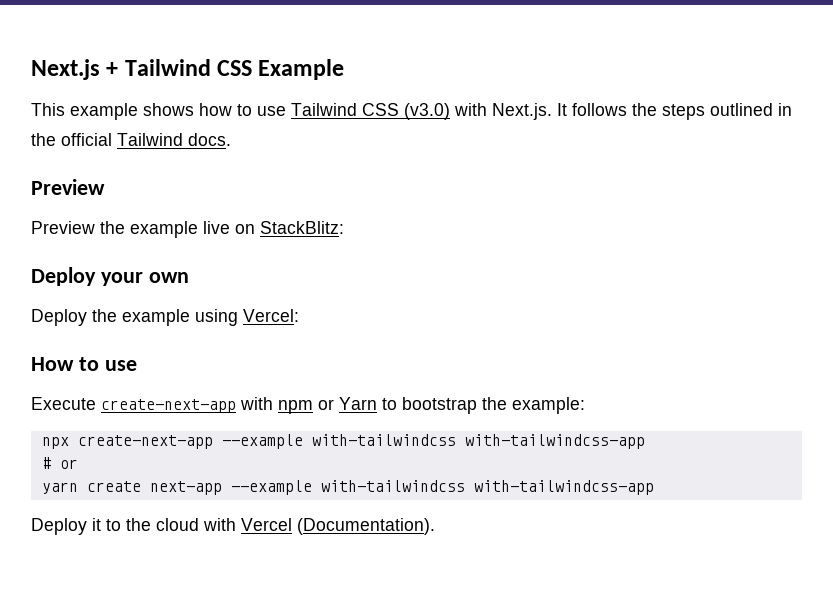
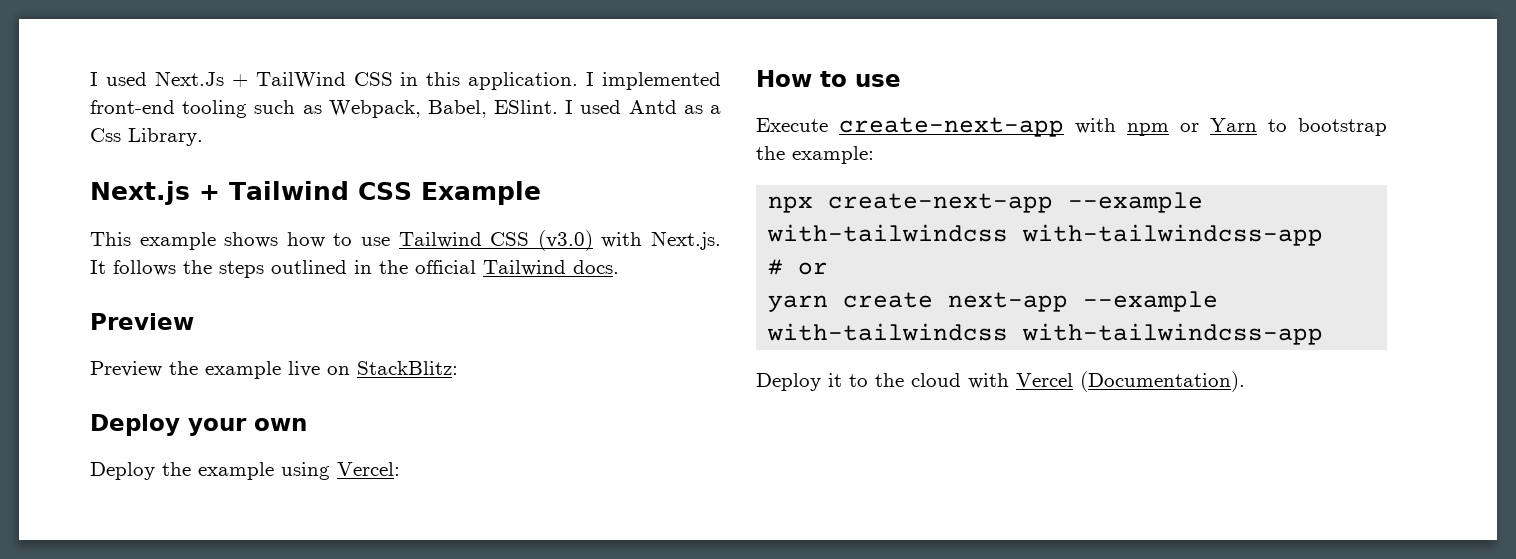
+ I used Next.Js + TailWind CSS in this application. I implemented front-end tooling such as Webpack, Babel, ESlint. I used Antd as a Css Library.

